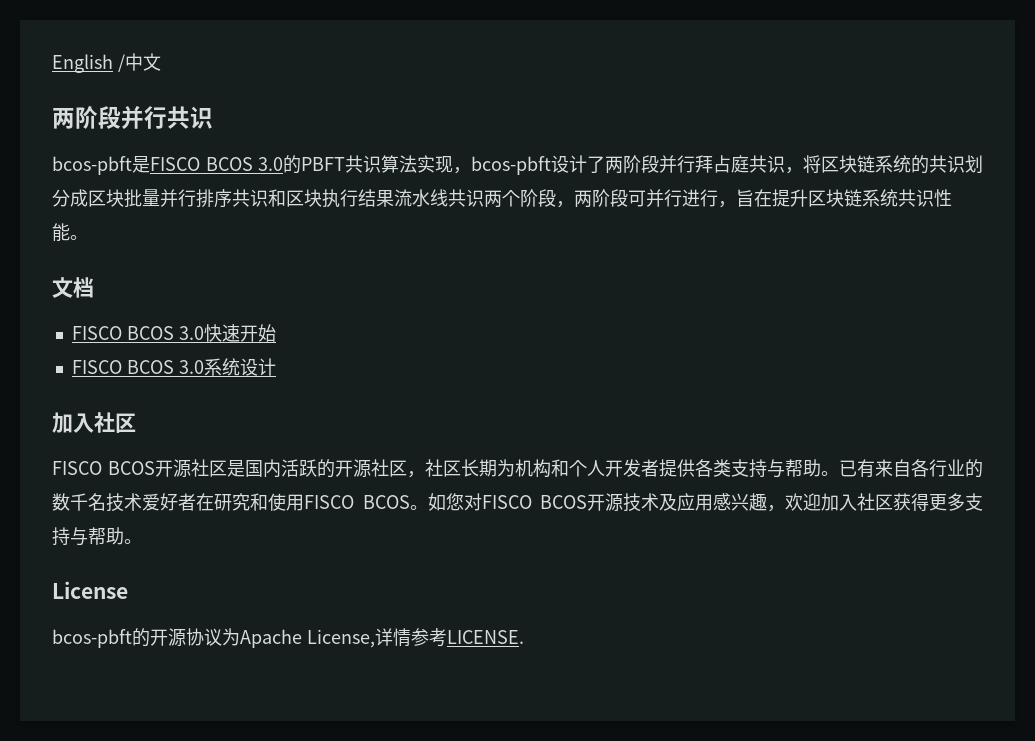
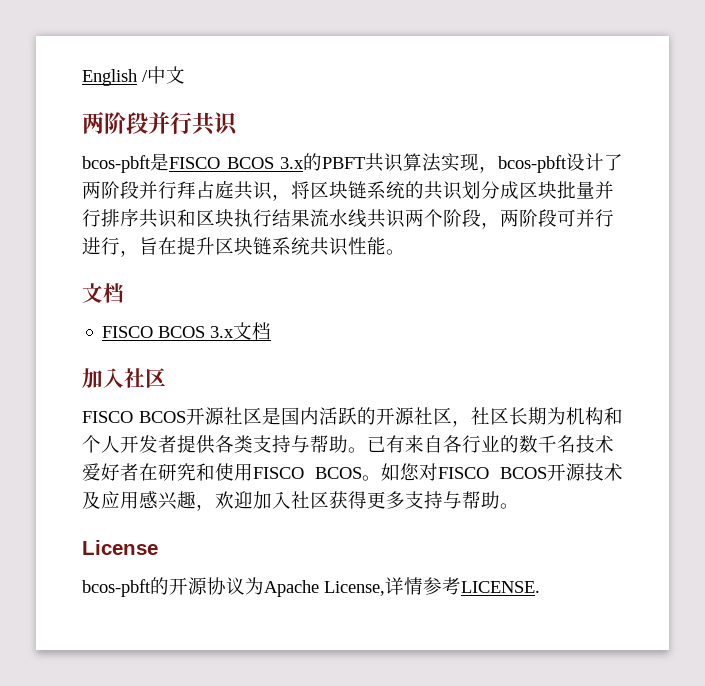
- bcos-pbft是FISCO BCOS 3.0的PBFT共识算法实现，bcos-pbft设计了两阶段并行拜占庭共识，将区块链系统的共识划分成区块批量并行排序共识和区块执行结果流水线共识两个阶段，两阶段可并行进行，旨在提升区块链系统共识性能。
+ bcos-pbft是FISCO BCOS 3.x的PBFT共识算法实现，bcos-pbft设计了两阶段并行拜占庭共识，将区块链系统的共识划分成区块批量并行排序共识和区块执行结果流水线共识两个阶段，两阶段可并行进行，旨在提升区块链系统共识性能。
- FISCO BCOS 3.0快速开始
- FISCO BCOS 3.0系统设计
+ FISCO BCOS 3.x文档

